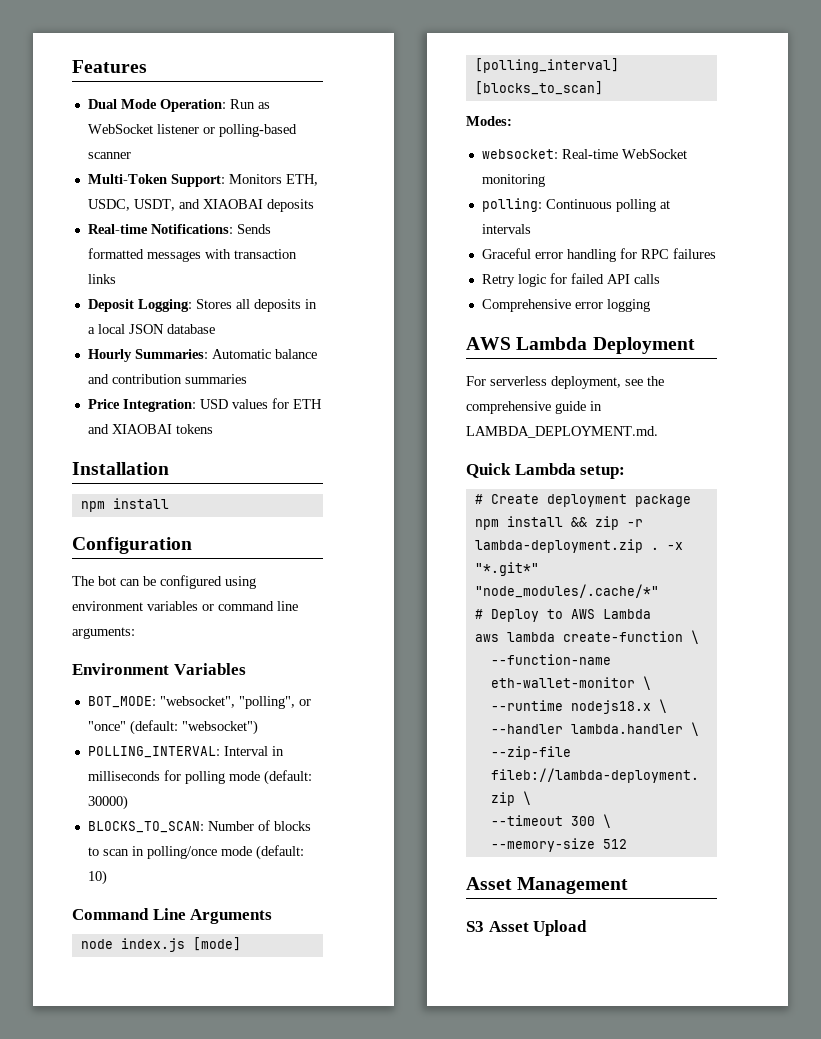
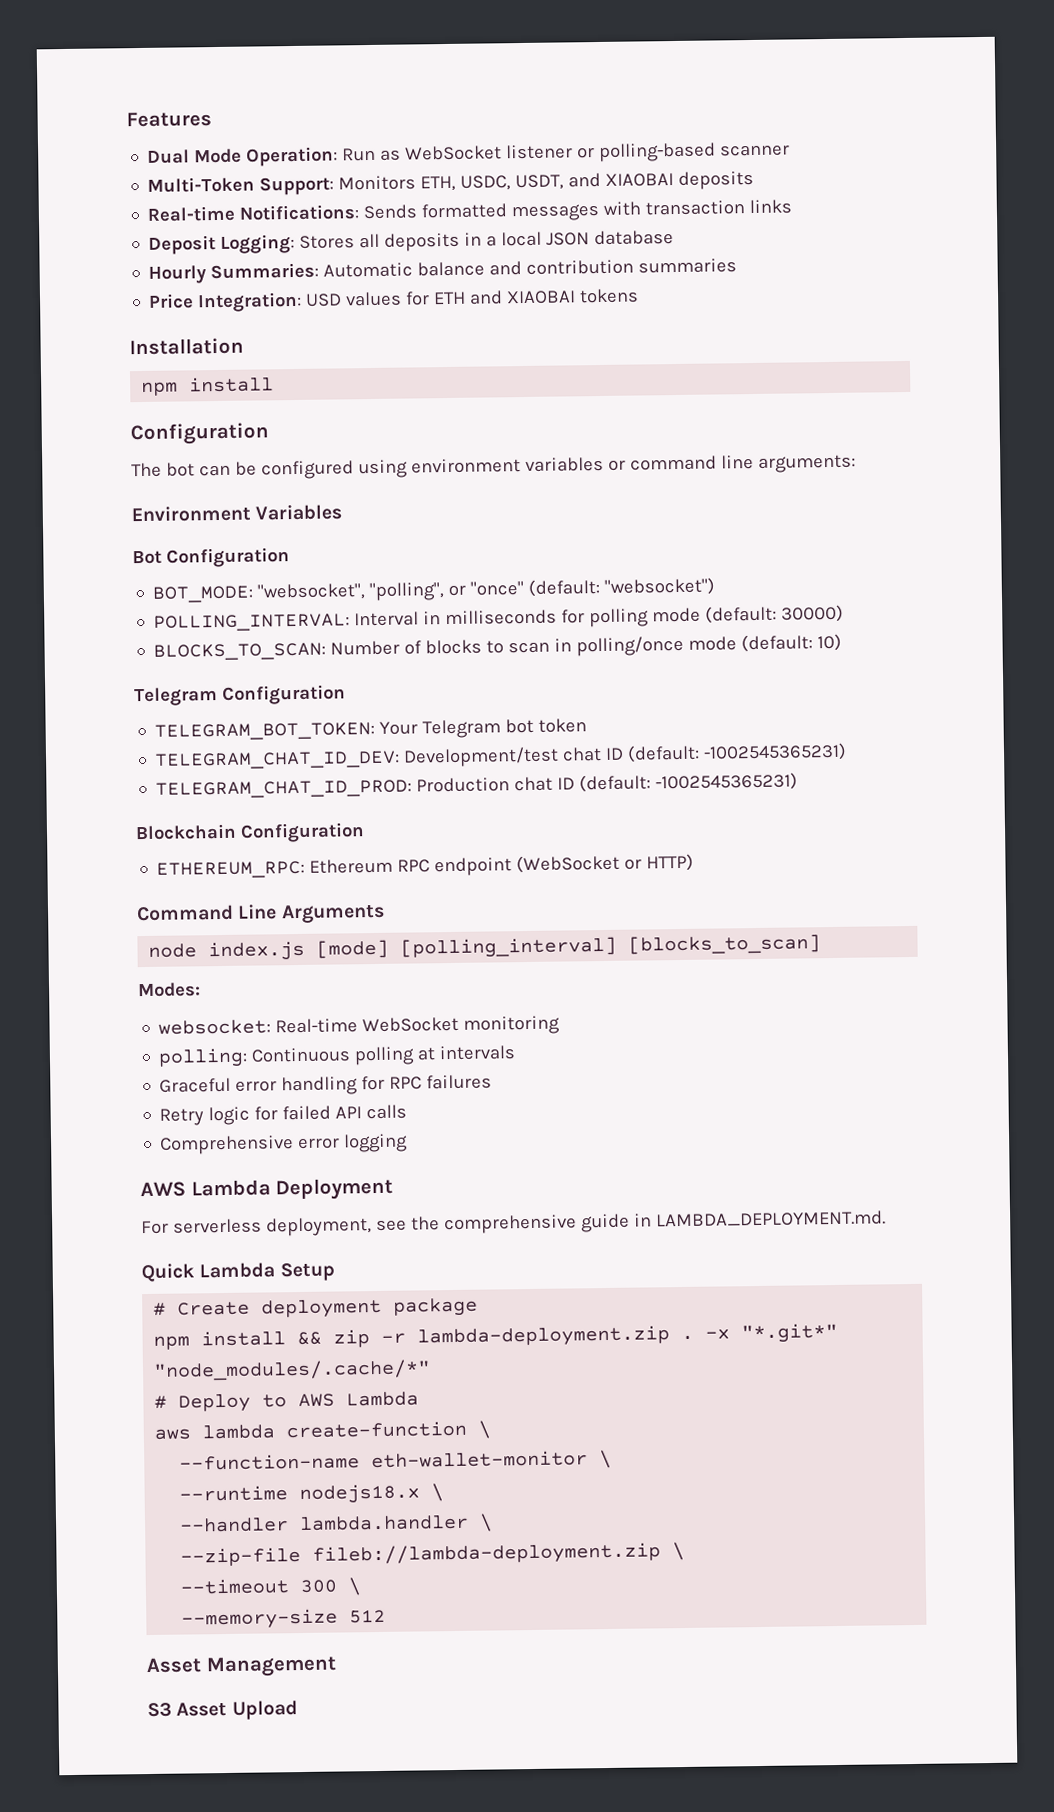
+ Bot Configuration
+ Telegram Configuration
+ TELEGRAM_BOT_TOKEN: Your Telegram bot token
+ TELEGRAM_CHAT_ID_DEV: Development/test chat ID (default: -1002545365231)
+ TELEGRAM_CHAT_ID_PROD: Production chat ID (default: -1002545365231)
+ Blockchain Configuration
+ ETHEREUM_RPC: Ethereum RPC endpoint (WebSocket or HTTP)
- Quick Lambda setup:
+ Quick Lambda Setup

